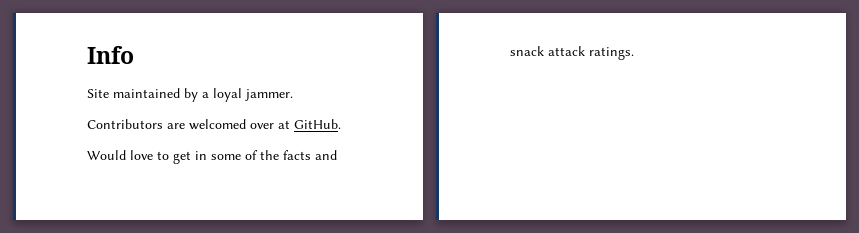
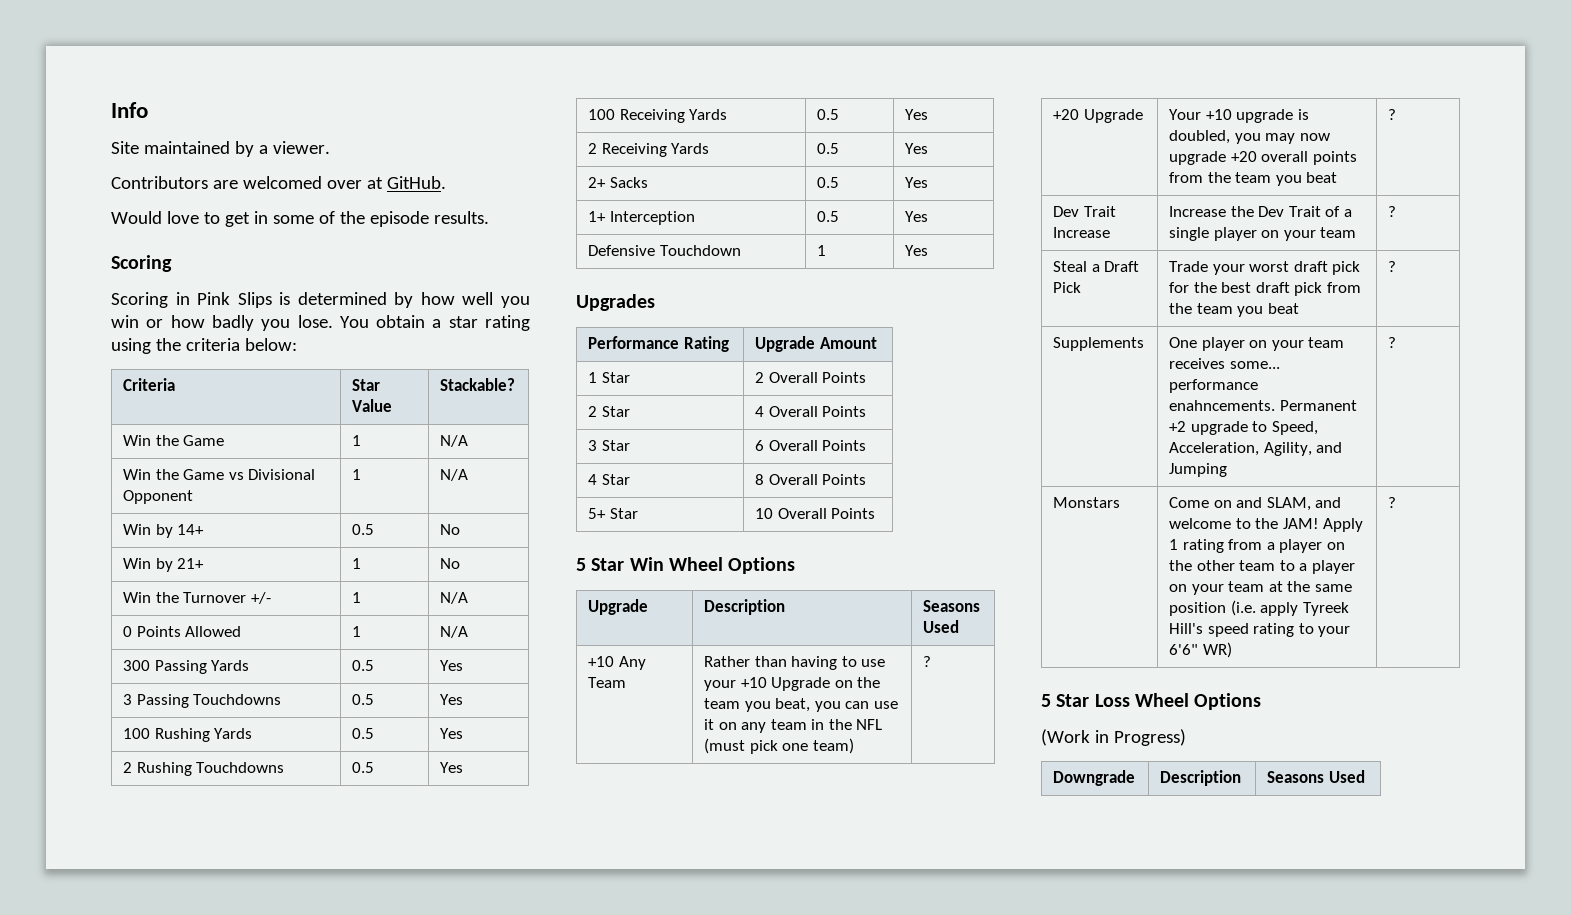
- Site maintained by a loyal jammer.
+ Site maintained by a viewer.
- Would love to get in some of the facts and snack attack ratings.
+ Would love to get in some of the episode results.
+ Scoring
+ Scoring in Pink Slips is determined by how well you win or how badly you lose. You obtain a star rating using the criteria below:
+ Criteria | Star Value | Stackable?
+ Win the Game | 1 | N/A
+ Win the Game vs Divisional Opponent | 1 | N/A
+ Win by 14+ | 0.5 | No
+ Win by 21+ | 1 | No
+ Win the Turnover +/- | 1 | N/A
+ 0 Points Allowed | 1 | N/A
+ 300 Passing Yards | 0.5 | Yes
+ 3 Passing Touchdowns | 0.5 | Yes
+ 100 Rushing Yards | 0.5 | Yes
+ 2 Rushing Touchdowns | 0.5 | Yes
+ 100 Receiving Yards | 0.5 | Yes
+ 2 Receiving Yards | 0.5 | Yes
+ 2+ Sacks | 0.5 | Yes
+ 1+ Interception | 0.5 | Yes
+ Defensive Touchdown | 1 | Yes
+ Upgrades
+ Performance Rating | Upgrade Amount
+ 1 Star | 2 Overall Points
+ 2 Star | 4 Overall Points
+ 3 Star | 6 Overall Points
+ 4 Star | 8 Overall Points
+ 5+ Star | 10 Overall Points
+ 5 Star Win Wheel Options
+ Upgrade | Description | Seasons Used
+ +10 Any Team | Rather than having to use your +10 Upgrade on the team you beat, you can use it on any team in the NFL (must pick one team) | ?
+ +20 Upgrade | Your +10 upgrade is doubled, you may now upgrade +20 overall points from the team you beat | ?
+ Dev Trait Increase | Increase the Dev Trait of a single player on your team | ?
+ Steal a Draft Pick | Trade your worst draft pick for the best draft pick from the team you beat | ?
+ Supplements | One player on your team receives some... performance enahncements. Permanent +2 upgrade to Speed, Acceleration, Agility, and Jumping | ?
+ Monstars | Come on and SLAM, and welcome to the JAM! Apply 1 rating from a player on the other team to a player on your team at the same position (i.e. apply Tyreek Hill's speed rating to your 6'6" WR) | ?
+ 5 Star Loss Wheel Options
+ (Work in Progress)
+ Downgrade | Description | Seasons Used

